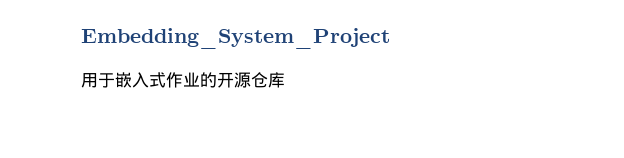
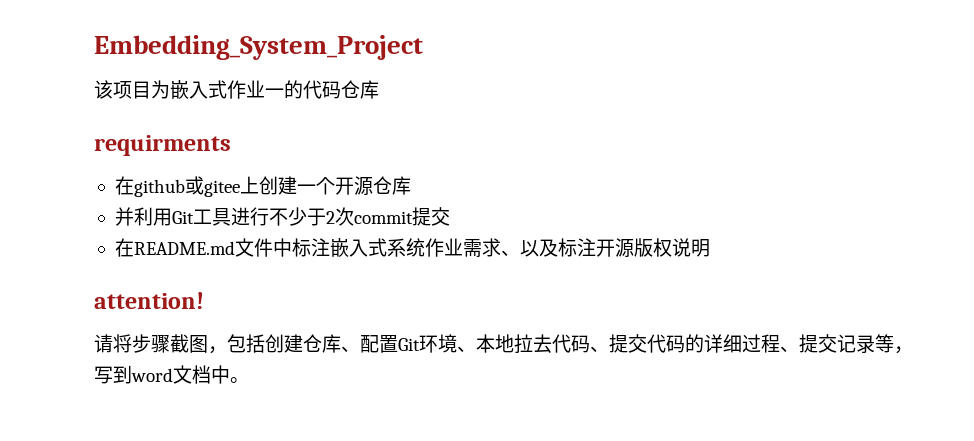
- 用于嵌入式作业的开源仓库
+ 该项目为嵌入式作业一的代码仓库
+ requirments
+ 在github或gitee上创建一个开源仓库
+ 并利用Git工具进行不少于2次commit提交
+ 在README.md文件中标注嵌入式系统作业需求、以及标注开源版权说明
+ attention!
+ 请将步骤截图，包括创建仓库、配置Git环境、本地拉去代码、提交代码的详细过程、提交记录等，写到word文档中。

